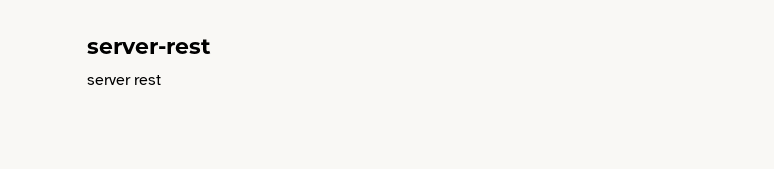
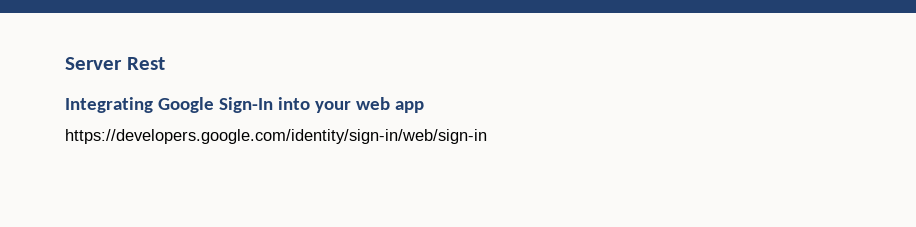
- server-rest
- server rest
+ Server Rest
+ Integrating Google Sign-In into your web app
+ https://developers.google.com/identity/sign-in/web/sign-in

